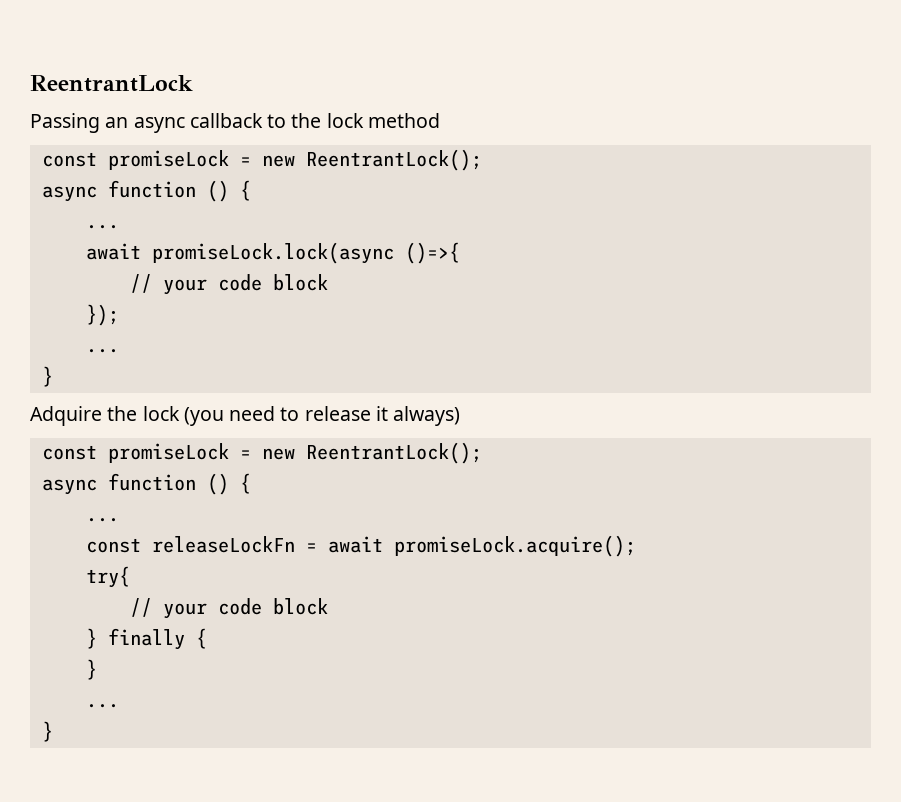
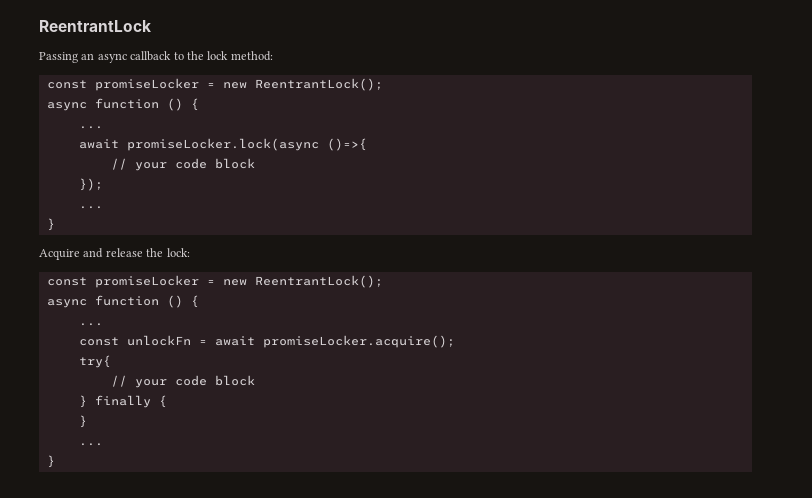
- Passing an async callback to the lock method
- const promiseLock = new ReentrantLock();
+ Passing an async callback to the lock method:
+ const promiseLocker = new ReentrantLock();
- await promiseLock.lock(async ()=>{
+ await promiseLocker.lock(async ()=>{
- Adquire the lock (you need to release it always)
- const promiseLock = new ReentrantLock();
+ Acquire and release the lock:
+ const promiseLocker = new ReentrantLock();
- const releaseLockFn = await promiseLock.acquire();
+ const unlockFn = await promiseLocker.acquire();

